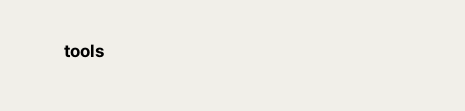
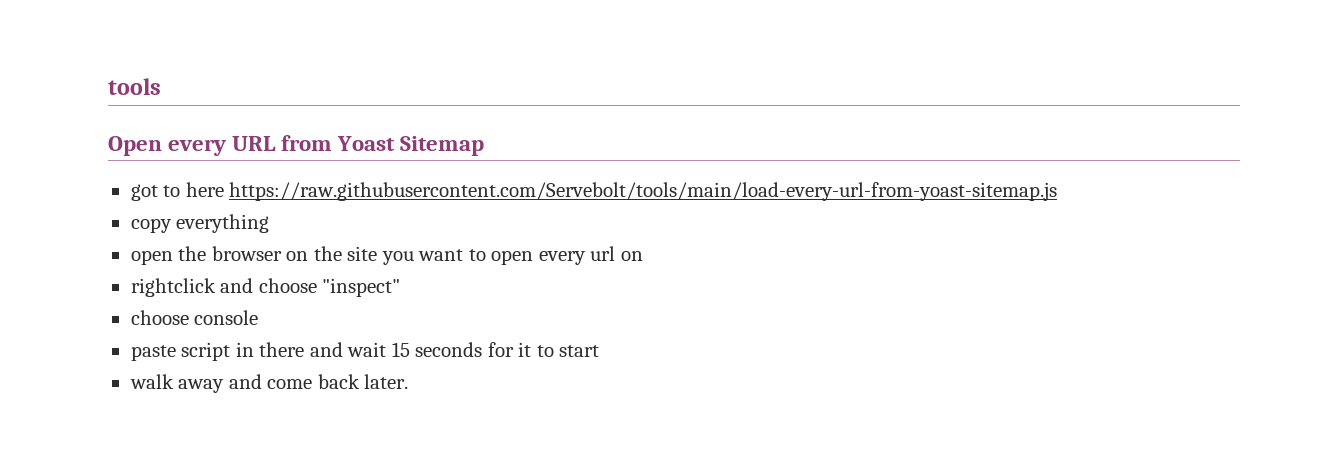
+ Open every URL from Yoast Sitemap
+ got to here https://raw.githubusercontent.com/Servebolt/tools/main/load-every-url-from-yoast-sitemap.js
+ copy everything
+ open the browser on the site you want to open every url on
+ rightclick and choose "inspect"
+ choose console
+ paste script in there and wait 15 seconds for it to start
+ walk away and come back later.

